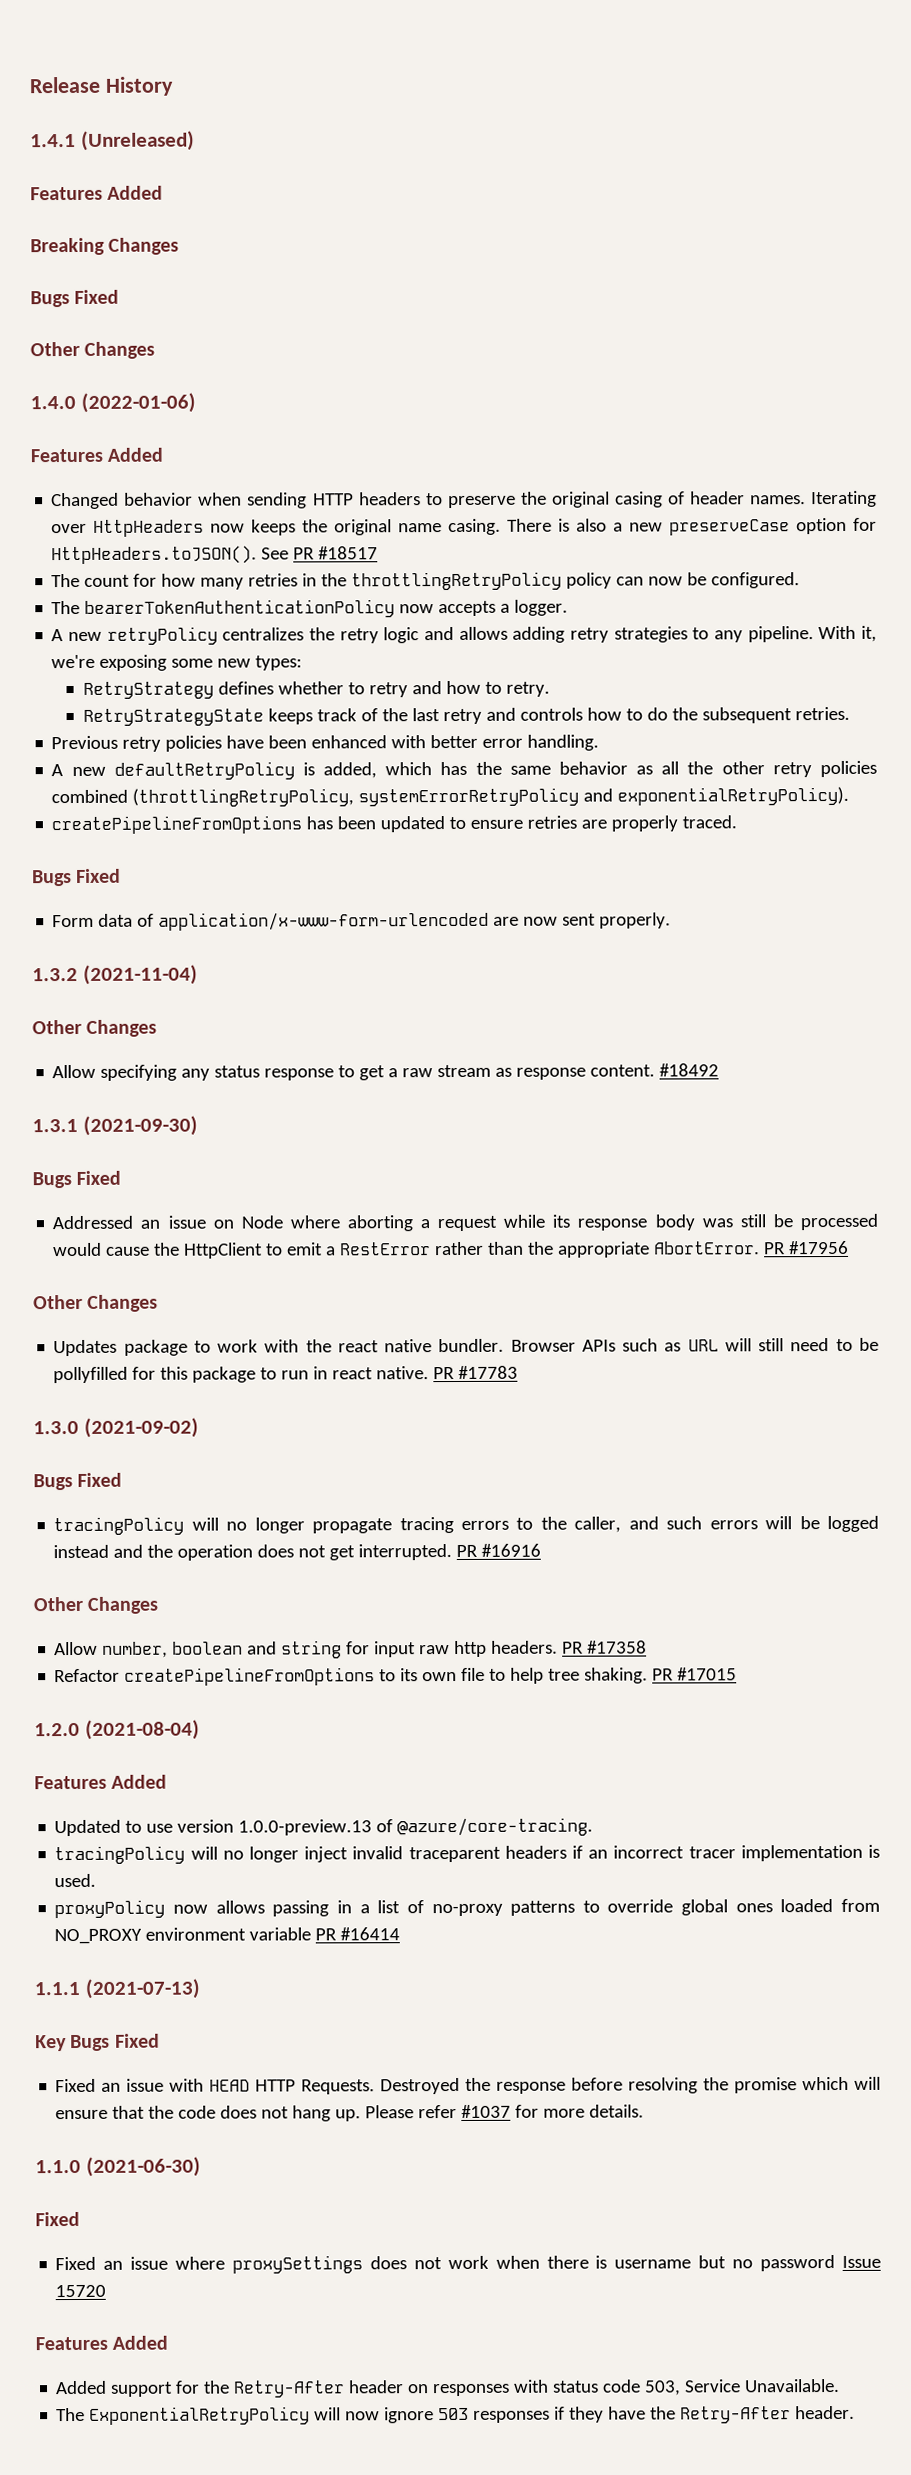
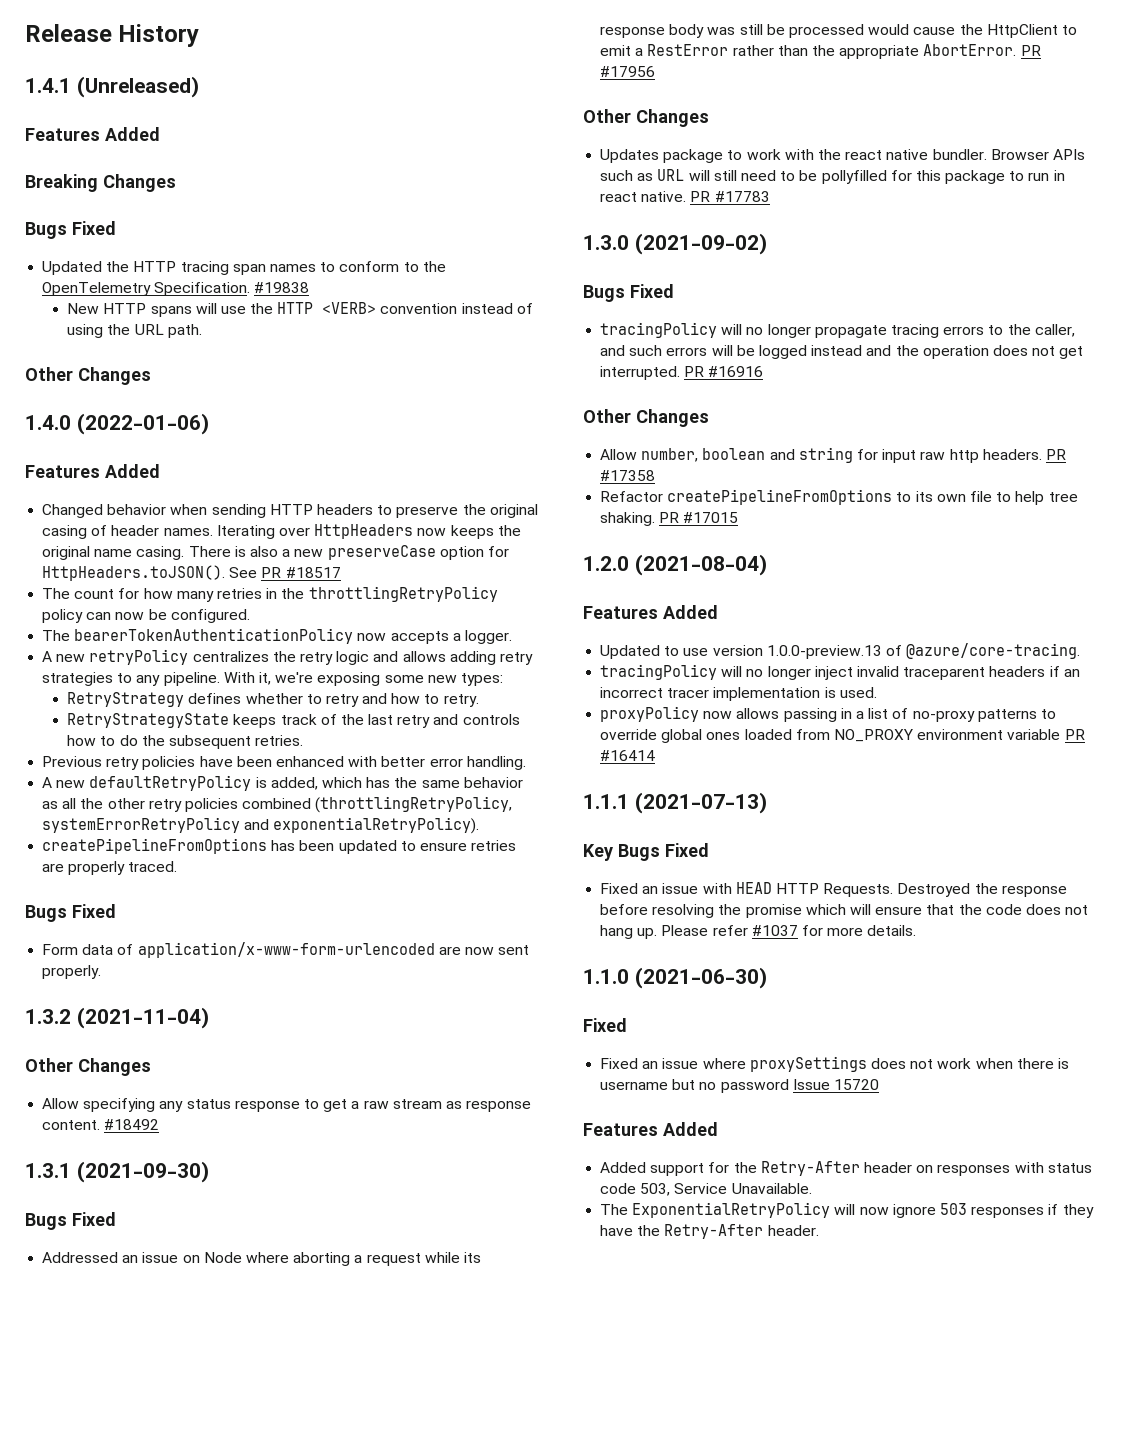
+ Updated the HTTP tracing span names to conform to the OpenTelemetry Specification. #19838
+ New HTTP spans will use the HTTP <VERB> convention instead of using the URL path.

